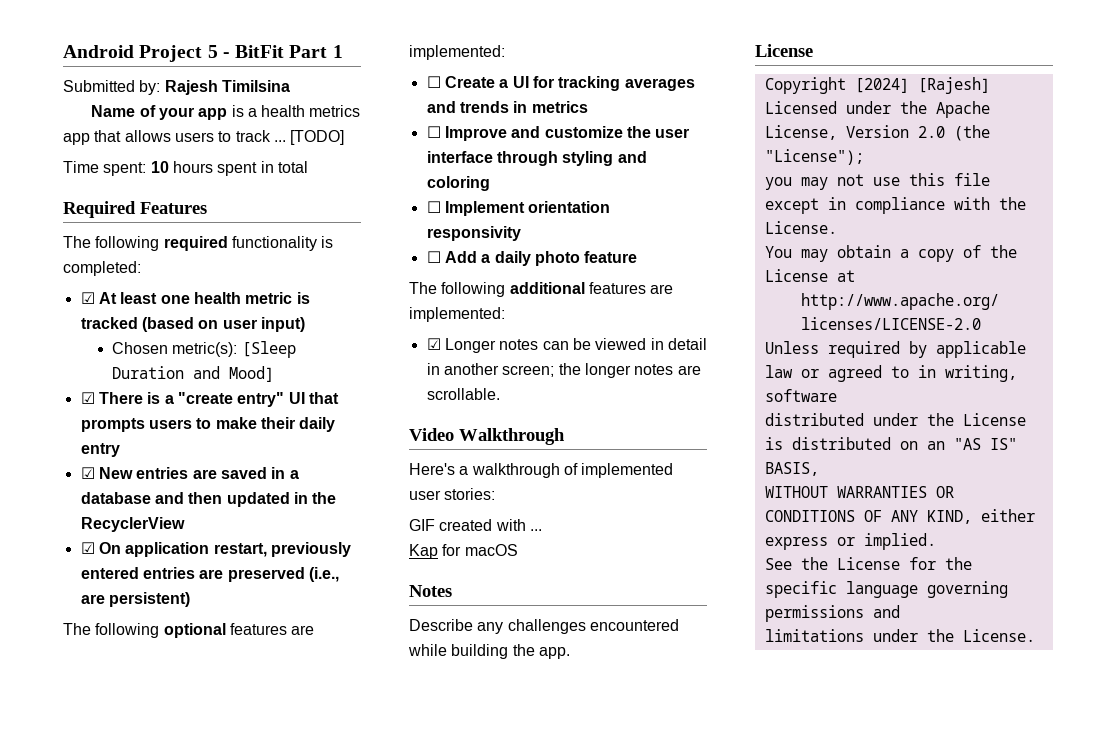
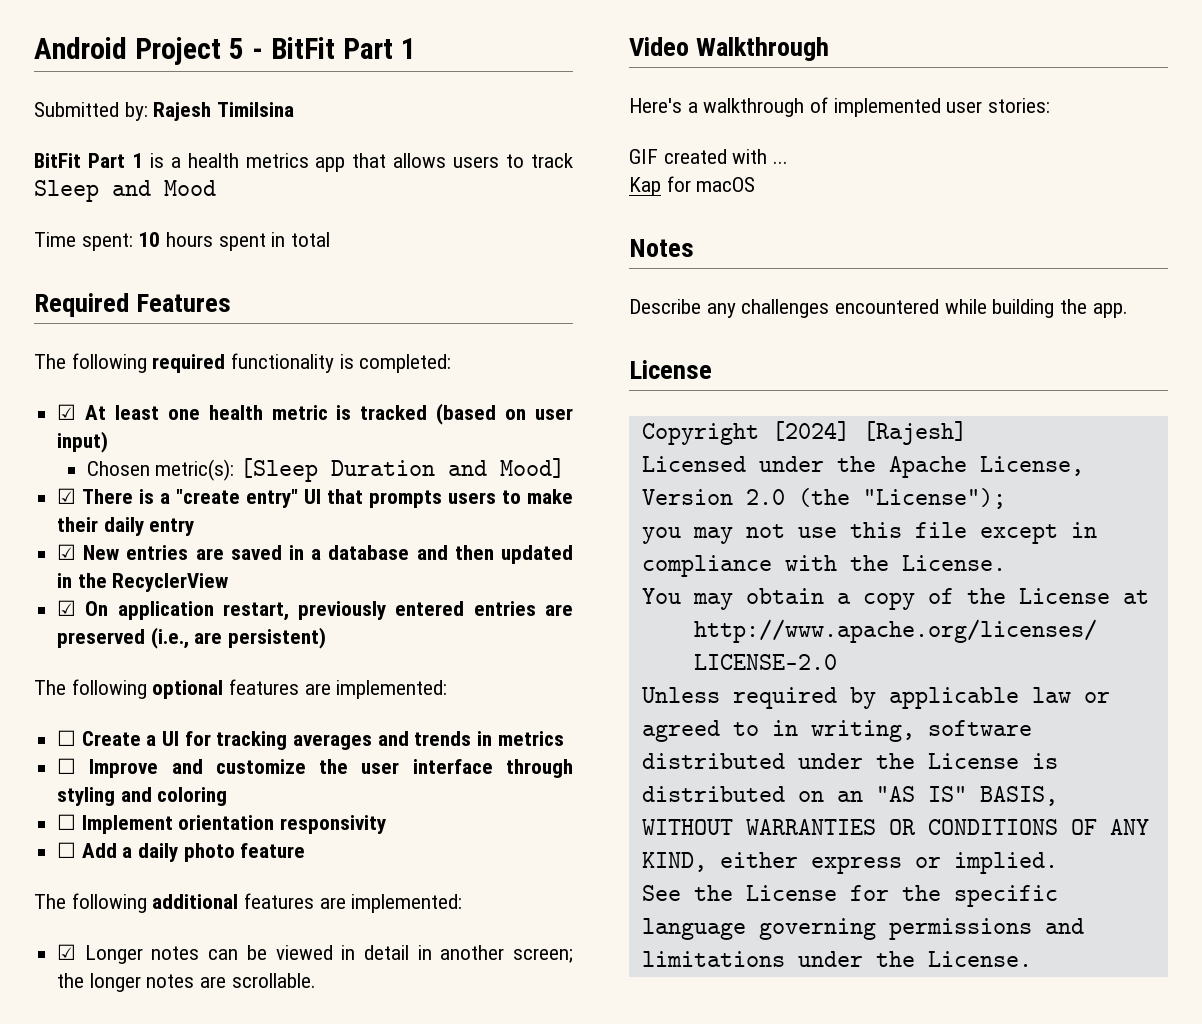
- Name of your app is a health metrics app that allows users to track ... [TODO]
+ BitFit Part 1 is a health metrics app that allows users to track Sleep and Mood

